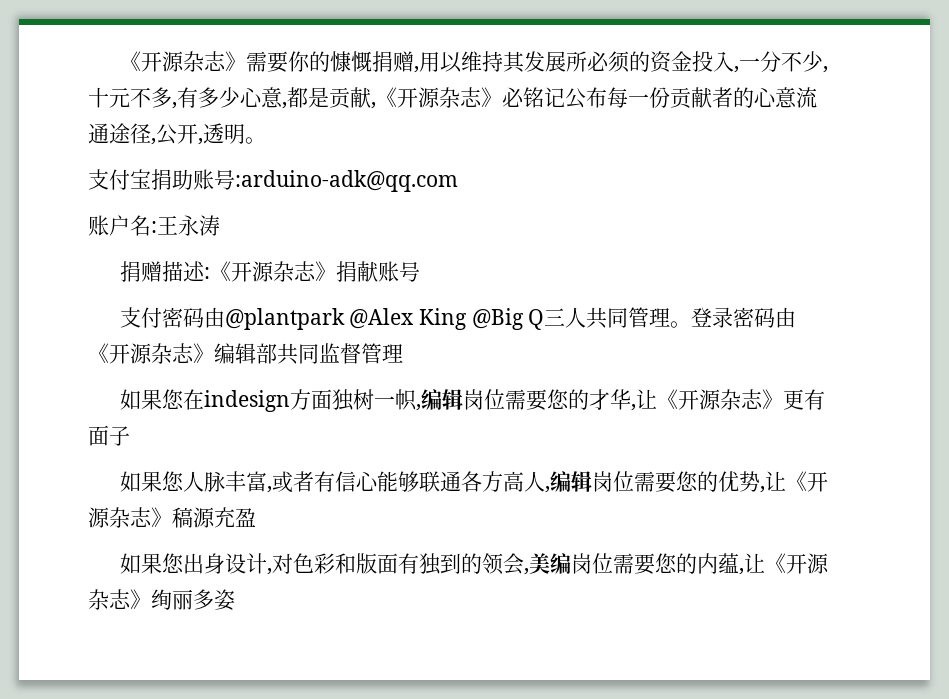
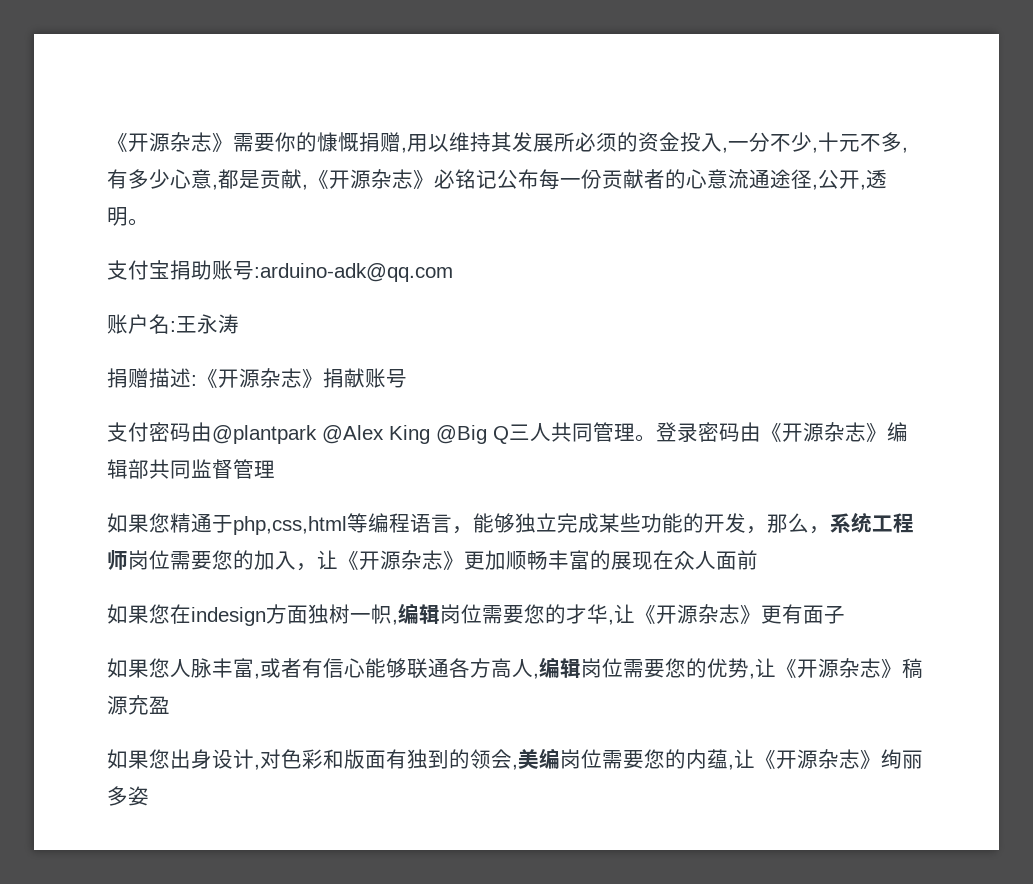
+ 如果您精通于php,css,html等编程语言，能够独立完成某些功能的开发，那么，系统工程师岗位需要您的加入，让《开源杂志》更加顺畅丰富的展现在众人面前

